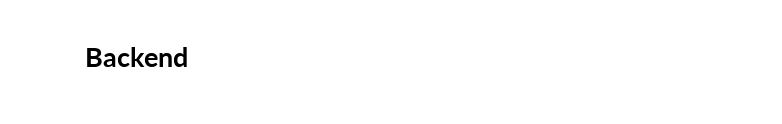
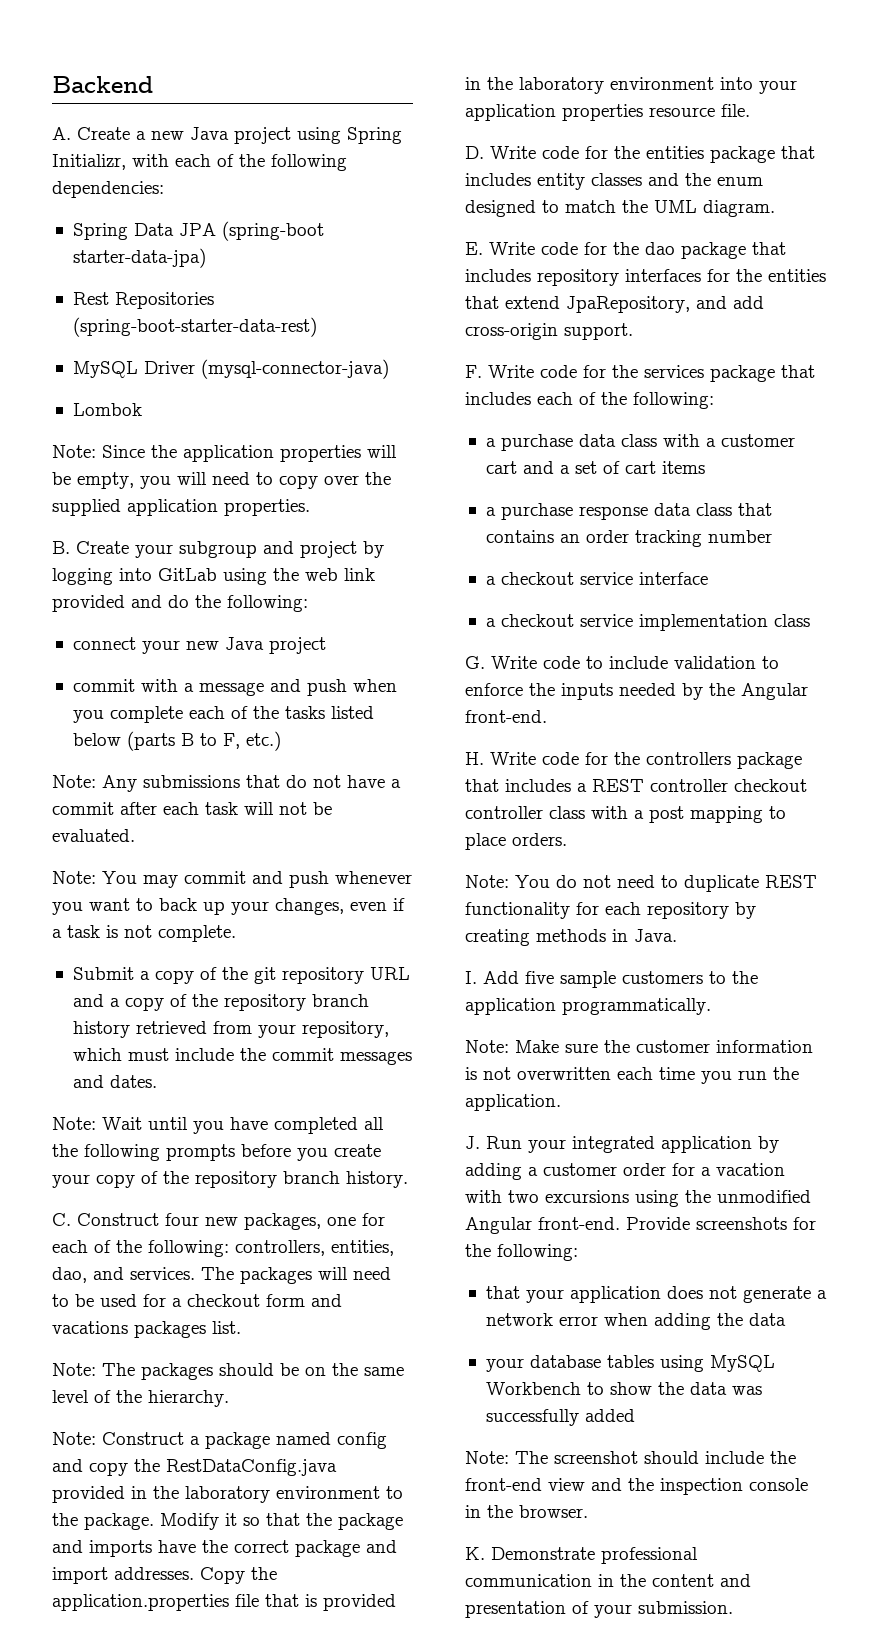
+ A. Create a new Java project using Spring Initializr, with each of the following dependencies:
+ Spring Data JPA (spring-boot starter-data-jpa)
+ Rest Repositories (spring-boot-starter-data-rest)
+ MySQL Driver (mysql-connector-java)
+ Lombok
+ Note: Since the application properties will be empty, you will need to copy over the supplied application properties.
+ B. Create your subgroup and project by logging into GitLab using the web link provided and do the following:
+ connect your new Java project
+ commit with a message and push when you complete each of the tasks listed below (parts B to F, etc.)
+ Note: Any submissions that do not have a commit after each task will not be evaluated.
+ Note: You may commit and push whenever you want to back up your changes, even if a task is not complete.
+ Submit a copy of the git repository URL and a copy of the repository branch history retrieved from your repository, which must include the commit messages and dates.
+ Note: Wait until you have completed all the following prompts before you create your copy of the repository branch history.
+ C. Construct four new packages, one for each of the following: controllers, entities, dao, and services. The packages will need to be used for a checkout form and vacations packages list.
+ Note: The packages should be on the same level of the hierarchy.
+ Note: Construct a package named config and copy the RestDataConfig.java provided in the laboratory environment to the package. Modify it so that the package and imports have the correct package and import addresses. Copy the application.properties file that is provided in the laboratory environment into your application properties resource file.
+ D. Write code for the entities package that includes entity classes and the enum designed to match the UML diagram.
+ E. Write code for the dao package that includes repository interfaces for the entities that extend JpaRepository, and add cross-origin support.
+ F. Write code for the services package that includes each of the following:
+ a purchase data class with a customer cart and a set of cart items
+ a purchase response data class that contains an order tracking number
+ a checkout service interface
+ a checkout service implementation class
+ G. Write code to include validation to enforce the inputs needed by the Angular front-end.
+ H. Write code for the controllers package that includes a REST controller checkout controller class with a post mapping to place orders.
+ Note: You do not need to duplicate REST functionality for each repository by creating methods in Java.
+ I. Add five sample customers to the application programmatically.
+ Note: Make sure the customer information is not overwritten each time you run the application.
+ J. Run your integrated application by adding a customer order for a vacation with two excursions using the unmodified Angular front-end. Provide screenshots for the following:
+ that your application does not generate a network error when adding the data
+ your database tables using MySQL Workbench to show the data was successfully added
+ Note: The screenshot should include the front-end view and the inspection console in the browser.
+ K. Demonstrate professional communication in the content and presentation of your submission.

